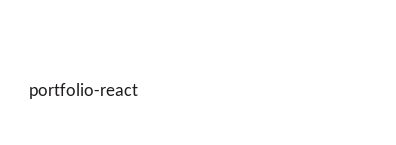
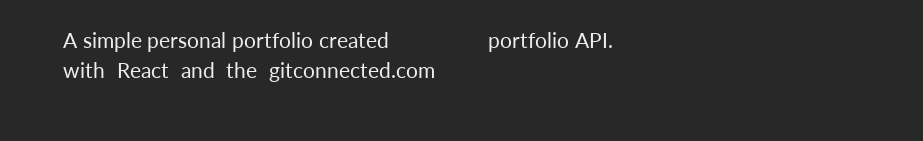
- portfolio-react
+ A simple personal portfolio created with React and the gitconnected.com portfolio API.

